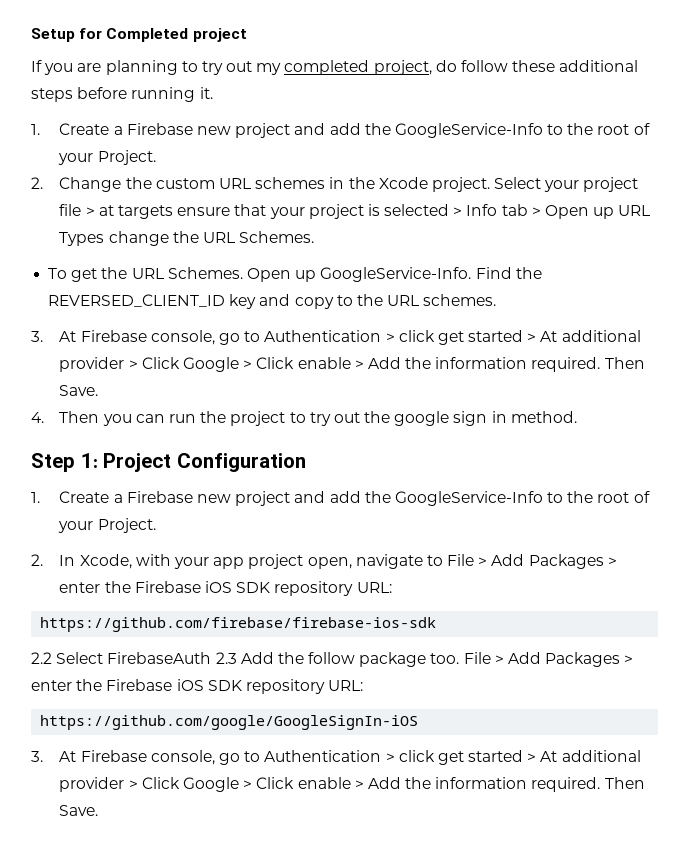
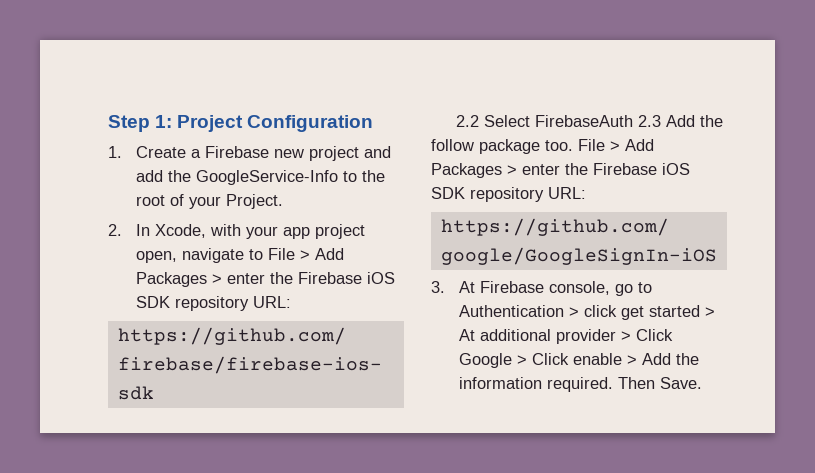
- Setup for Completed project
- If you are planning to try out my completed project, do follow these additional steps before running it.
- 1. Create a Firebase new project and add the GoogleService-Info to the root of your Project.
- 2. Change the custom URL schemes in the Xcode project. Select your project file > at targets ensure that your project is selected > Info tab > Open up URL Types change the URL Schemes.
- To get the URL Schemes. Open up GoogleService-Info. Find the REVERSED_CLIENT_ID key and copy to the URL schemes.
- 3. At Firebase console, go to Authentication > click get started > At additional provider > Click Google > Click enable > Add the information required. Then Save.
- 4. Then you can run the project to try out the google sign in method.

